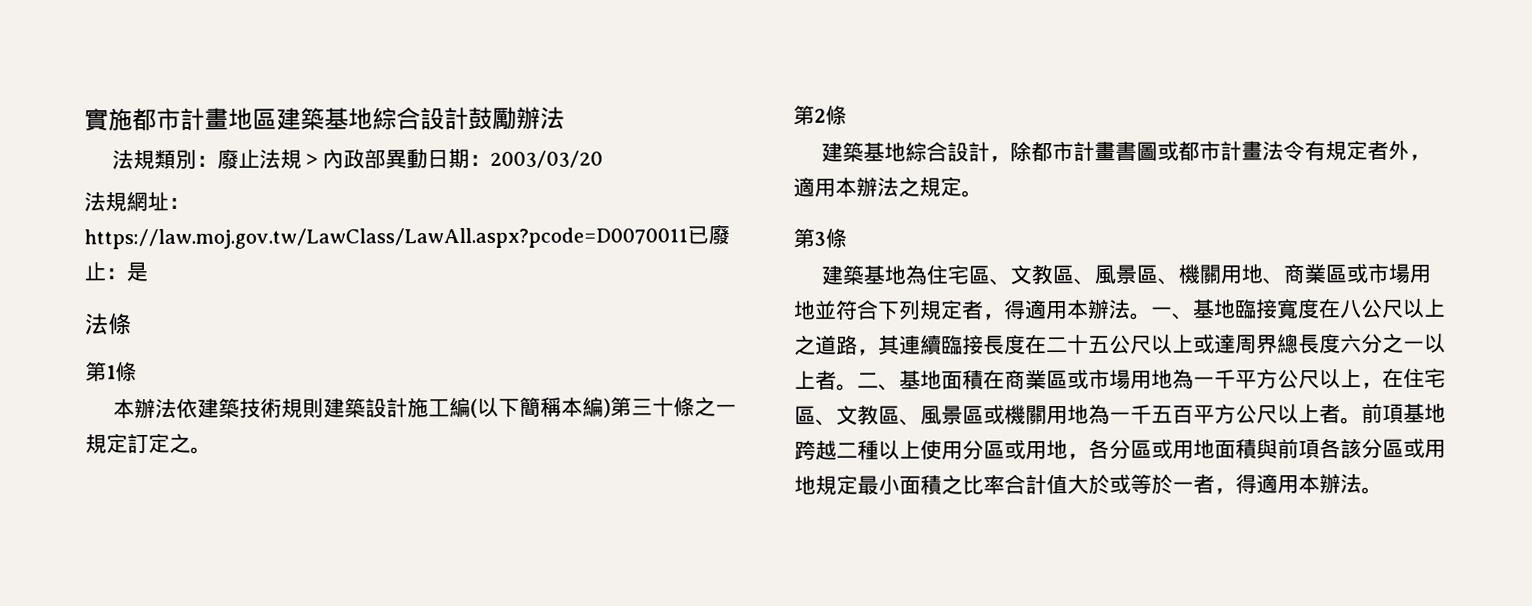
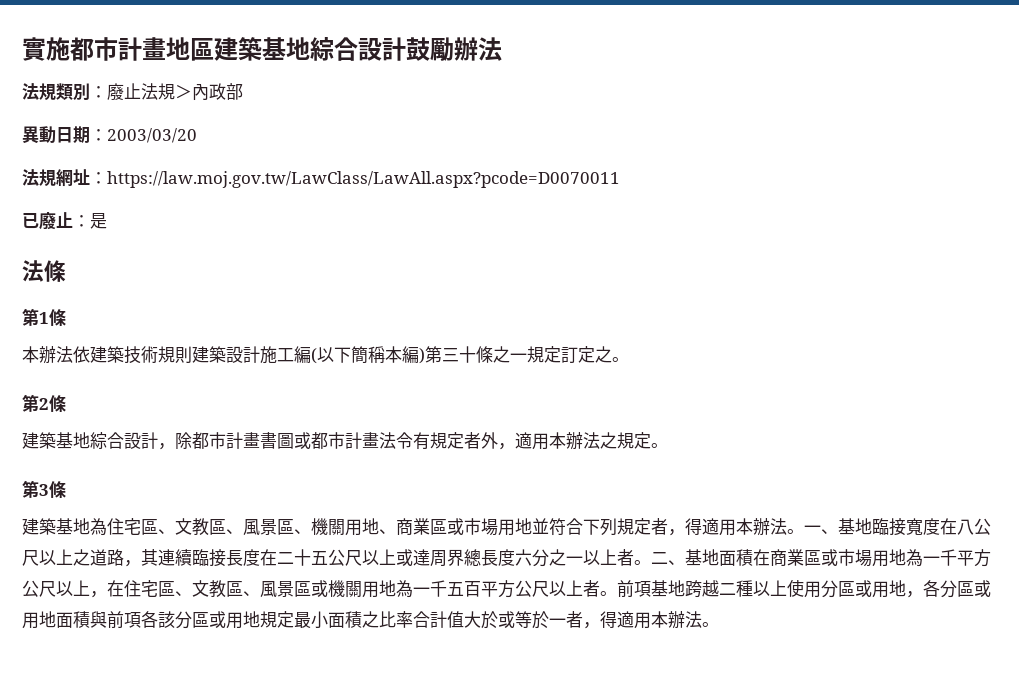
- 法規類別：廢止法規＞內政部異動日期：2003/03/20
+ 法規類別：廢止法規＞內政部
+ 異動日期：2003/03/20
- 法規網址：https://law.moj.gov.tw/LawClass/LawAll.aspx?pcode=D0070011已廢止：是
+ 法規網址：https://law.moj.gov.tw/LawClass/LawAll.aspx?pcode=D0070011
+ 已廢止：是

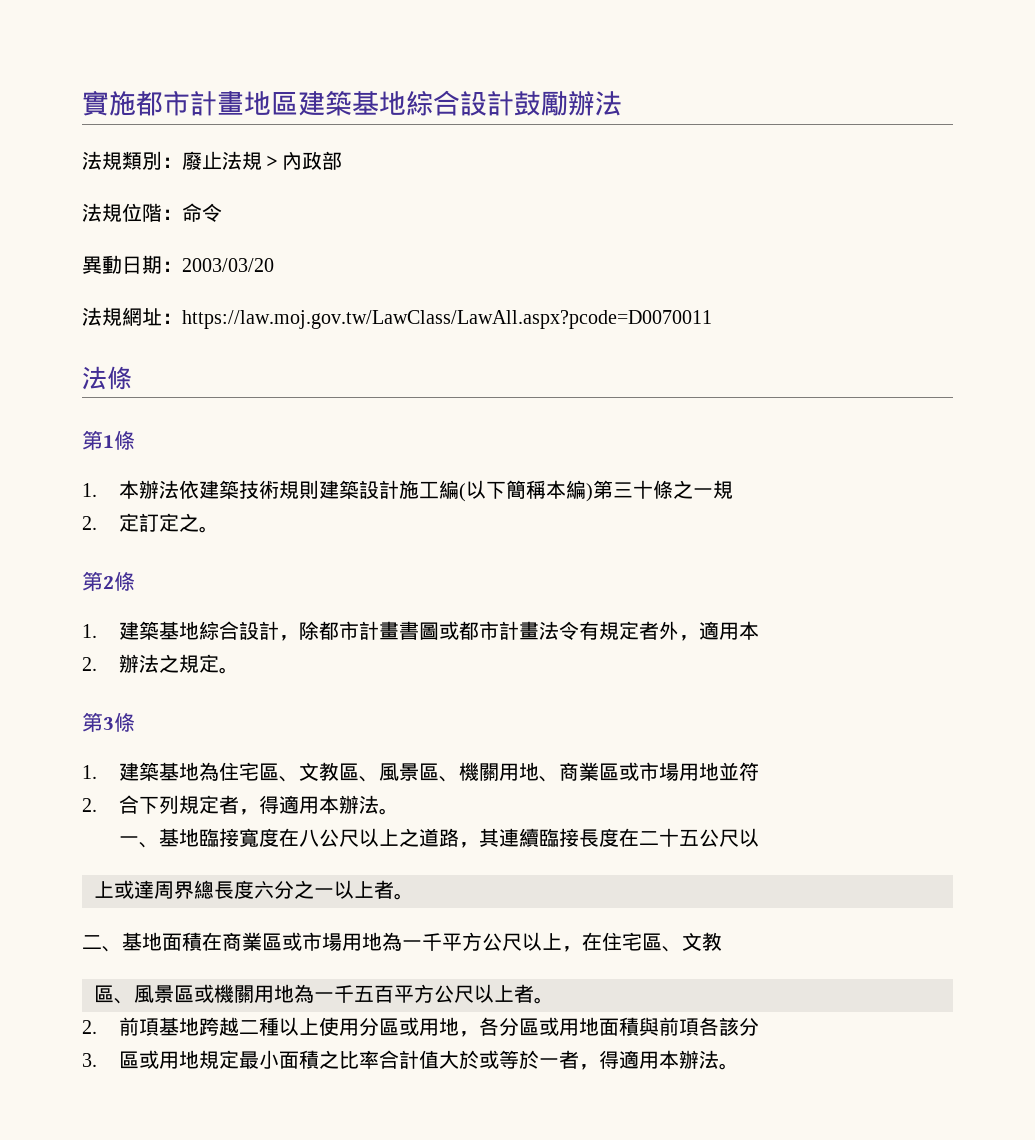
+ 法規位階：命令
- 已廢止：是
- 本辦法依建築技術規則建築設計施工編(以下簡稱本編)第三十條之一規定訂定之。
+ 1.本辦法依建築技術規則建築設計施工編(以下簡稱本編)第三十條之一規
+ 2.定訂定之。
- 建築基地綜合設計，除都市計畫書圖或都市計畫法令有規定者外，適用本辦法之規定。
+ 1.建築基地綜合設計，除都市計畫書圖或都市計畫法令有規定者外，適用本
+ 2.辦法之規定。
- 建築基地為住宅區、文教區、風景區、機關用地、商業區或市場用地並符合下列規定者，得適用本辦法。一、基地臨接寬度在八公尺以上之道路，其連續臨接長度在二十五公尺以上或達周界總長度六分之一以上者。二、基地面積在商業區或市場用地為一千平方公尺以上，在住宅區、文教區、風景區或機關用地為一千五百平方公尺以上者。前項基地跨越二種以上使用分區或用地，各分區或用地面積與前項各該分區或用地規定最小面積之比率合計值大於或等於一者，得適用本辦法。
+ 1.建築基地為住宅區、文教區、風景區、機關用地、商業區或市場用地並符
+ 2.合下列規定者，得適用本辦法。
+ 一、基地臨接寬度在八公尺以上之道路，其連續臨接長度在二十五公尺以
+ 上或達周界總長度六分之一以上者。
+ 二、基地面積在商業區或市場用地為一千平方公尺以上，在住宅區、文教
+ 區、風景區或機關用地為一千五百平方公尺以上者。
+ 2.前項基地跨越二種以上使用分區或用地，各分區或用地面積與前項各該分
+ 3.區或用地規定最小面積之比率合計值大於或等於一者，得適用本辦法。

